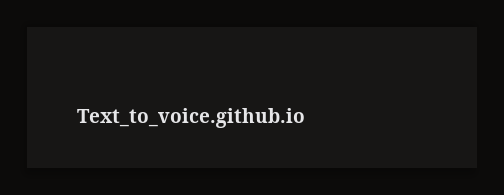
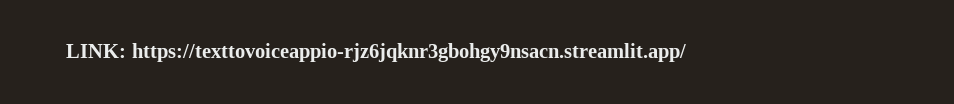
- Text_to_voice.github.io
+ LINK: https://texttovoiceappio-rjz6jqknr3gbohgy9nsacn.streamlit.app/

